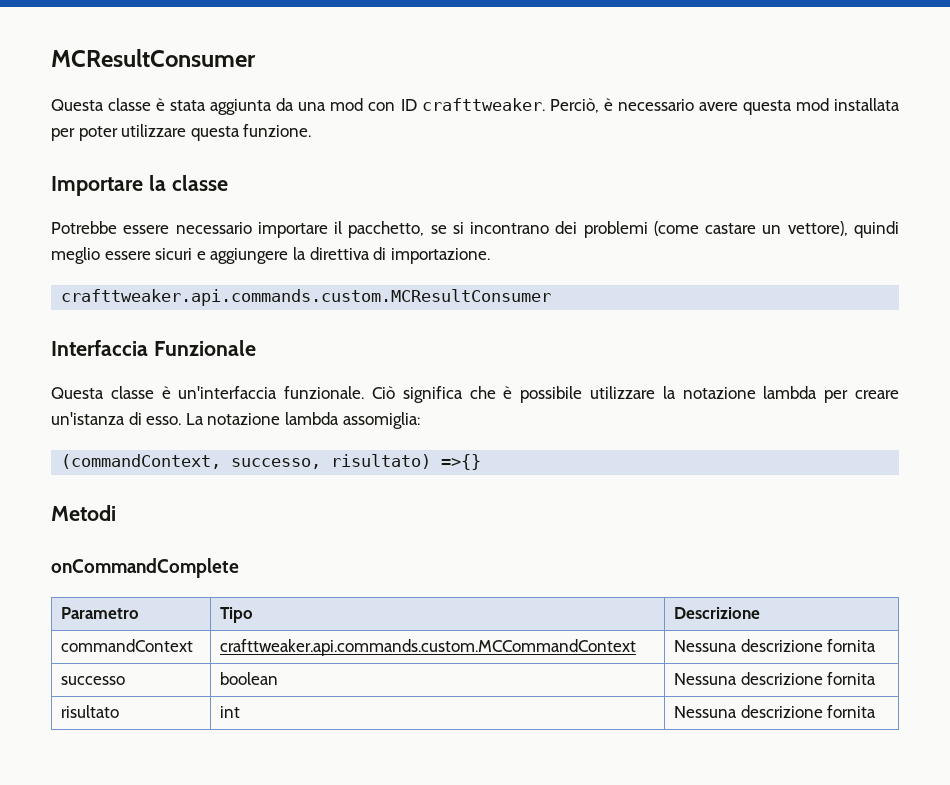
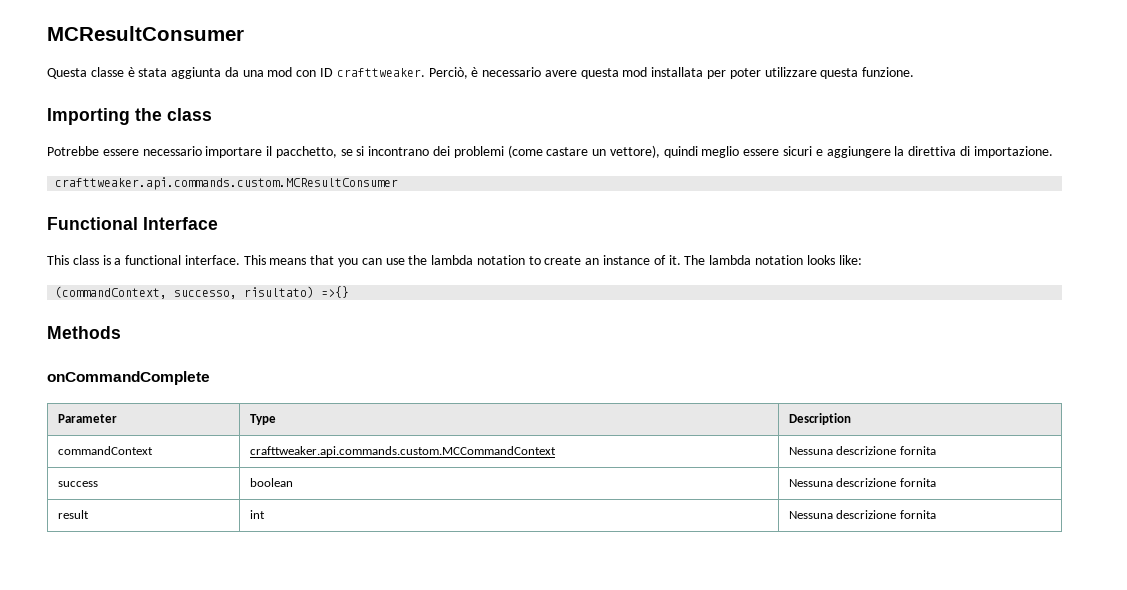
- Importare la classe
+ Importing the class
- Interfaccia Funzionale
- Questa classe è un'interfaccia funzionale. Ciò significa che è possibile utilizzare la notazione lambda per creare un'istanza di esso. La notazione lambda assomiglia:
+ Functional Interface
+ This class is a functional interface. This means that you can use the lambda notation to create an instance of it. The lambda notation looks like:
- Metodi
+ Methods
- Parametro | Tipo | Descrizione
+ Parameter | Type | Description
- successo | boolean | Nessuna descrizione fornita
+ success | boolean | Nessuna descrizione fornita
- risultato | int | Nessuna descrizione fornita
+ result | int | Nessuna descrizione fornita

